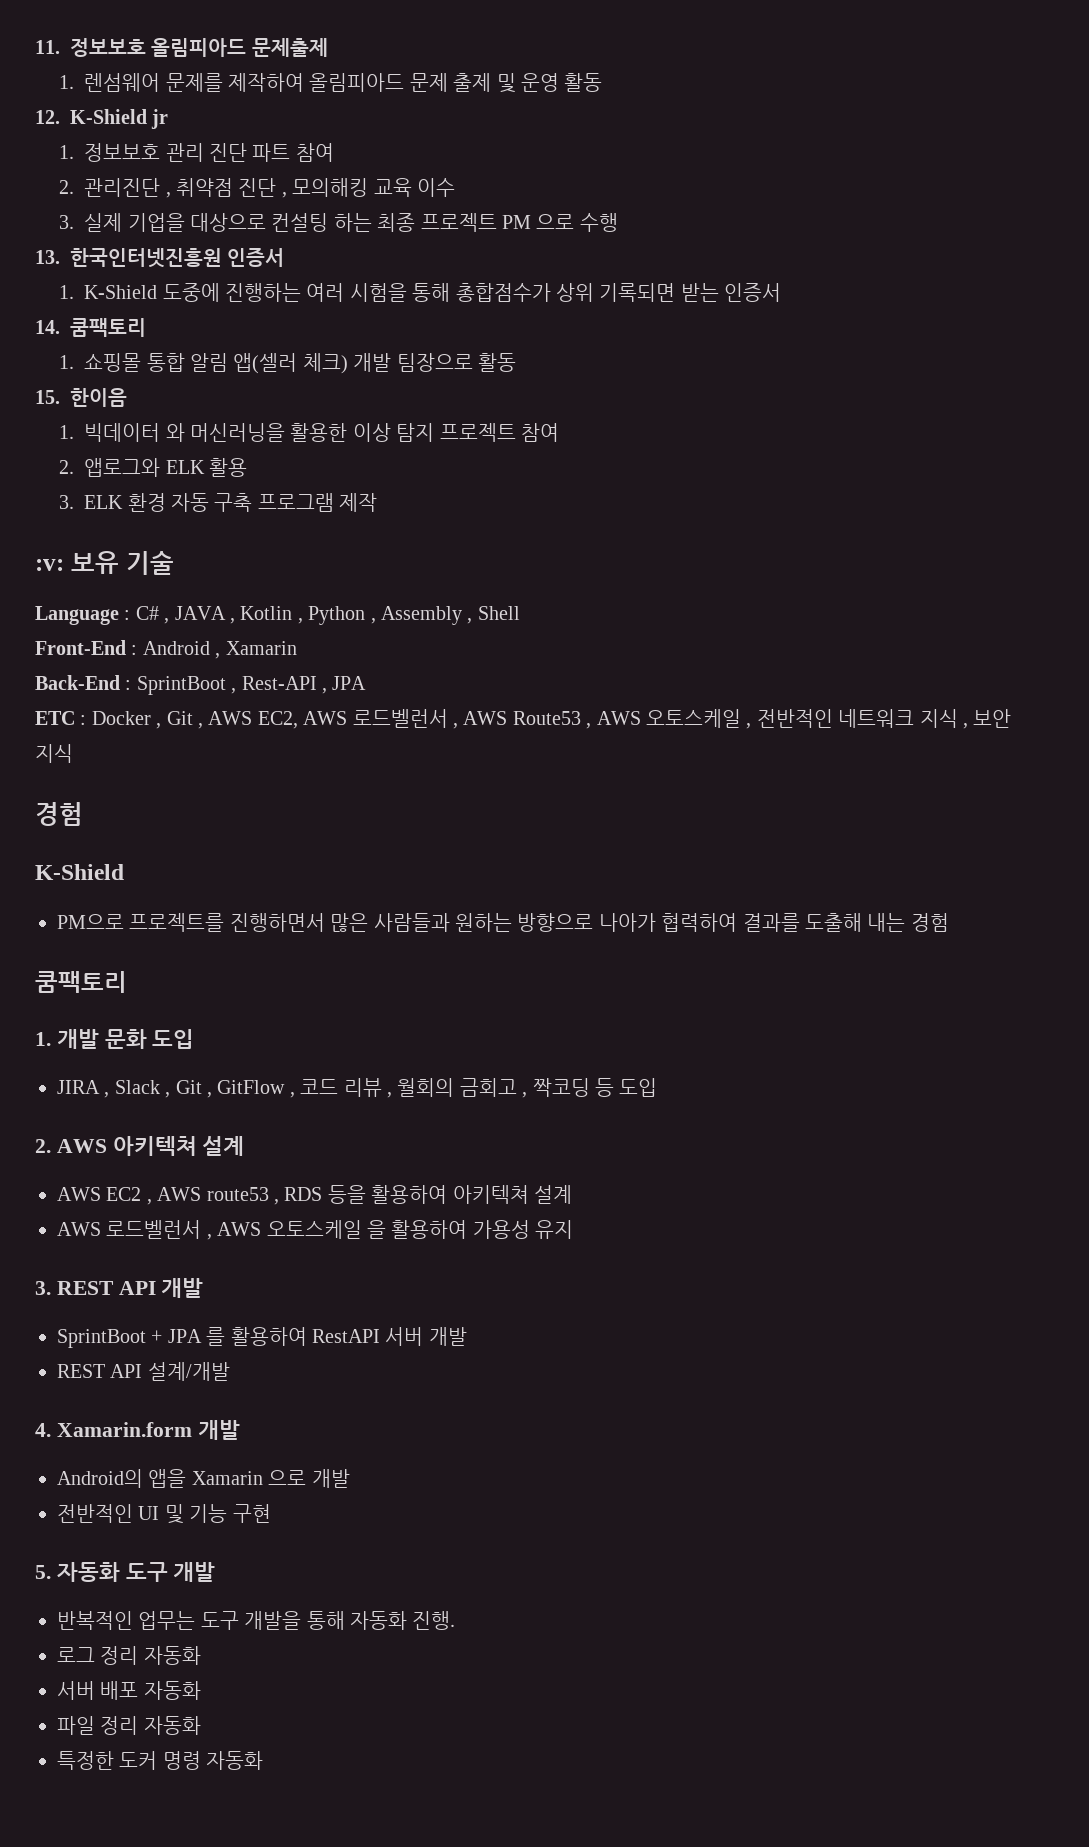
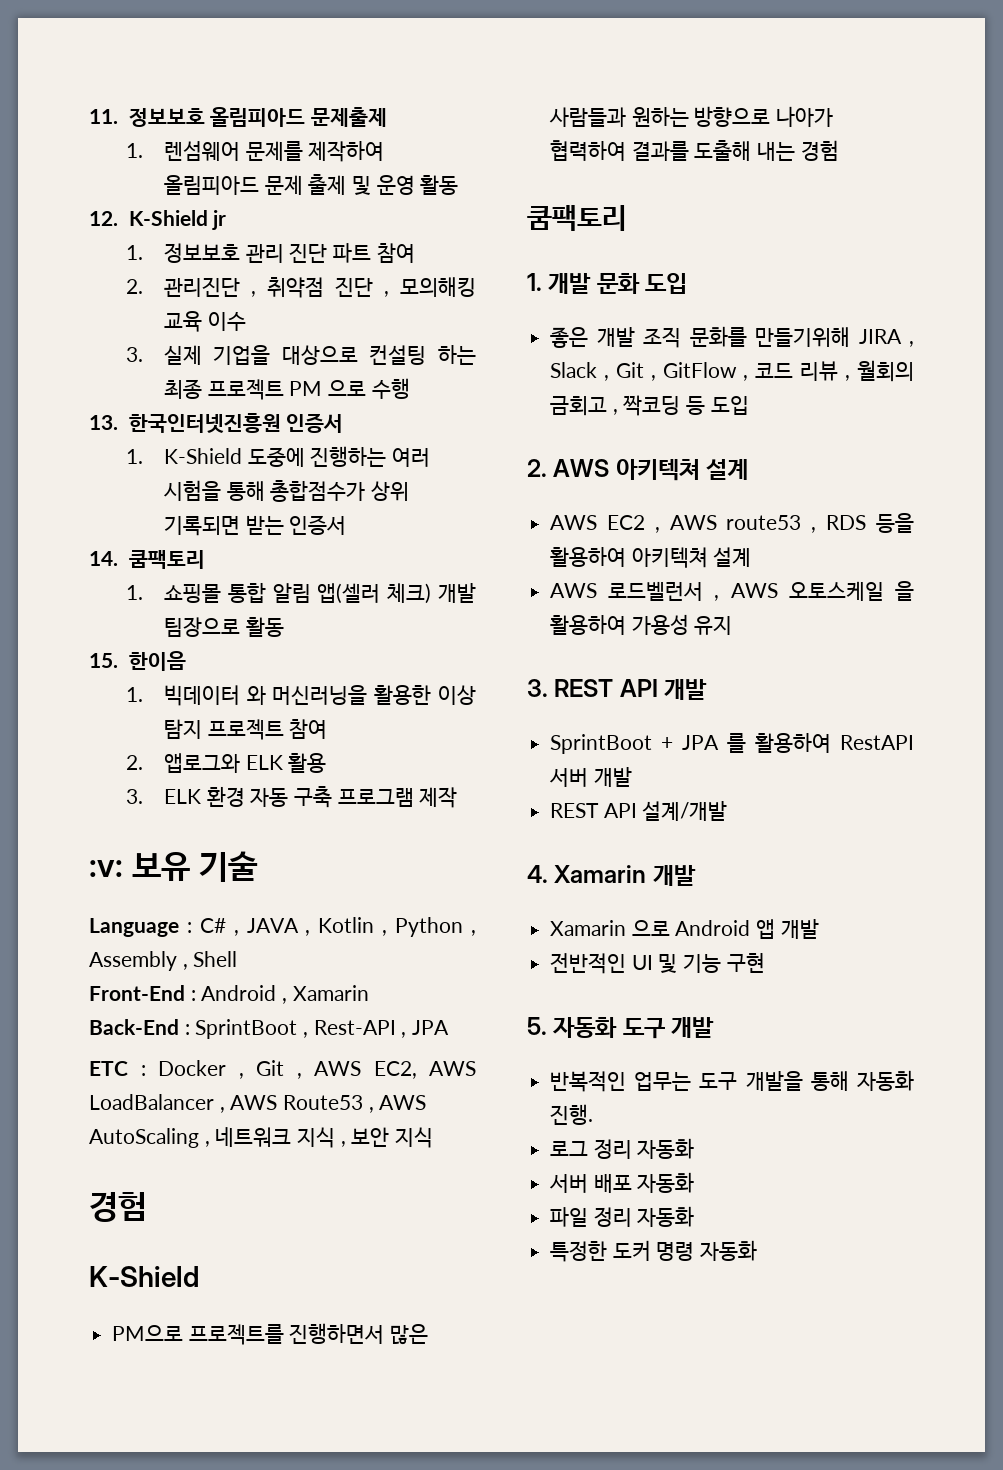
- ETC : Docker , Git , AWS EC2, AWS 로드벨런서 , AWS Route53 , AWS 오토스케일 , 전반적인 네트워크 지식 , 보안 지식
+ ETC : Docker , Git , AWS EC2, AWS LoadBalancer , AWS Route53 , AWS AutoScaling , 네트워크 지식 , 보안 지식
- JIRA , Slack , Git , GitFlow , 코드 리뷰 , 월회의 금회고 , 짝코딩 등 도입
+ 좋은 개발 조직 문화를 만들기위해 JIRA , Slack , Git , GitFlow , 코드 리뷰 , 월회의 금회고 , 짝코딩 등 도입
- 4. Xamarin.form 개발
- Android의 앱을 Xamarin 으로 개발
+ 4. Xamarin 개발
+ Xamarin 으로 Android 앱 개발

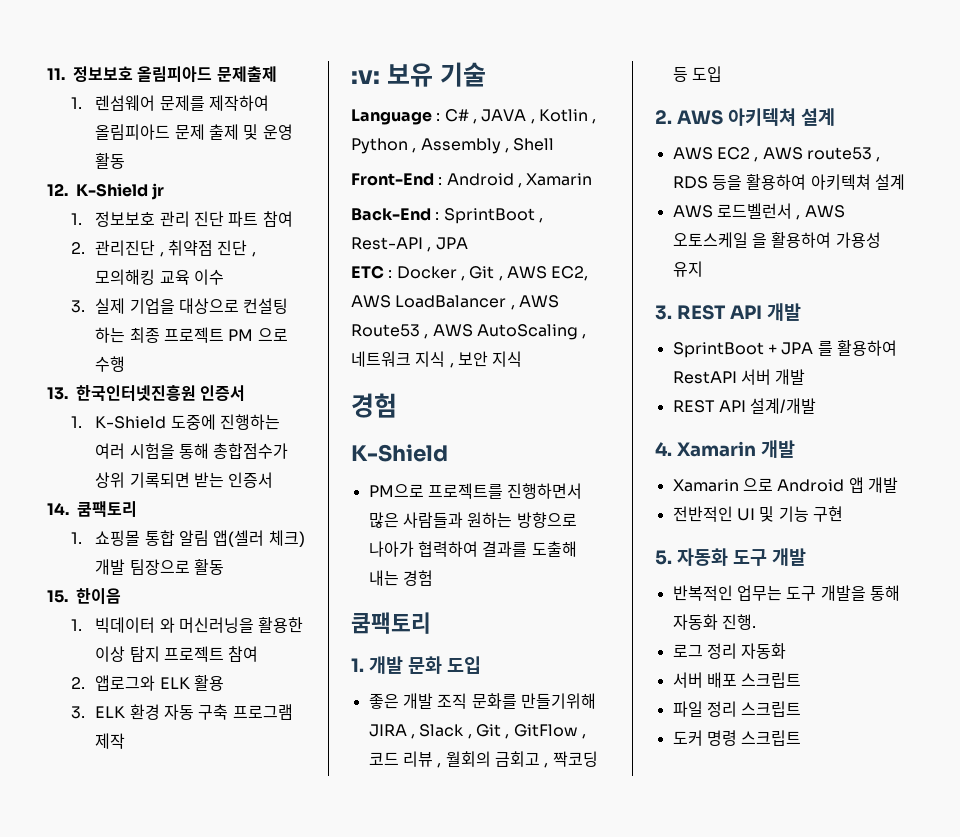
- 서버 배포 자동화
+ 서버 배포 스크립트
- 파일 정리 자동화
- 특정한 도커 명령 자동화
+ 파일 정리 스크립트
+ 도커 명령 스크립트

